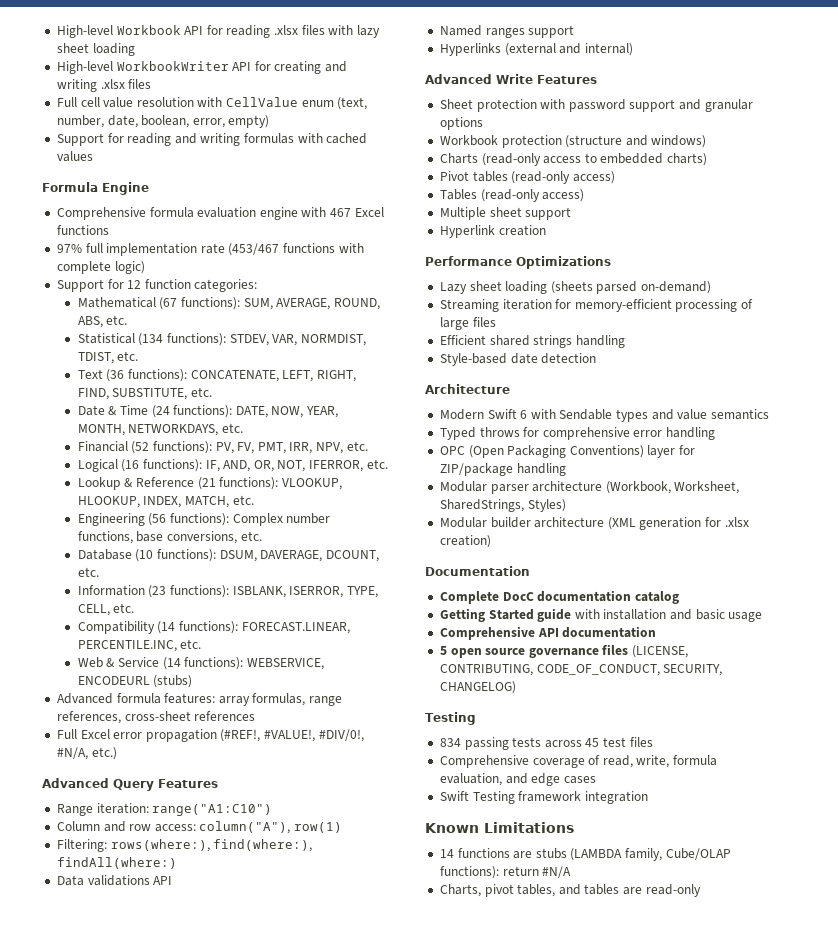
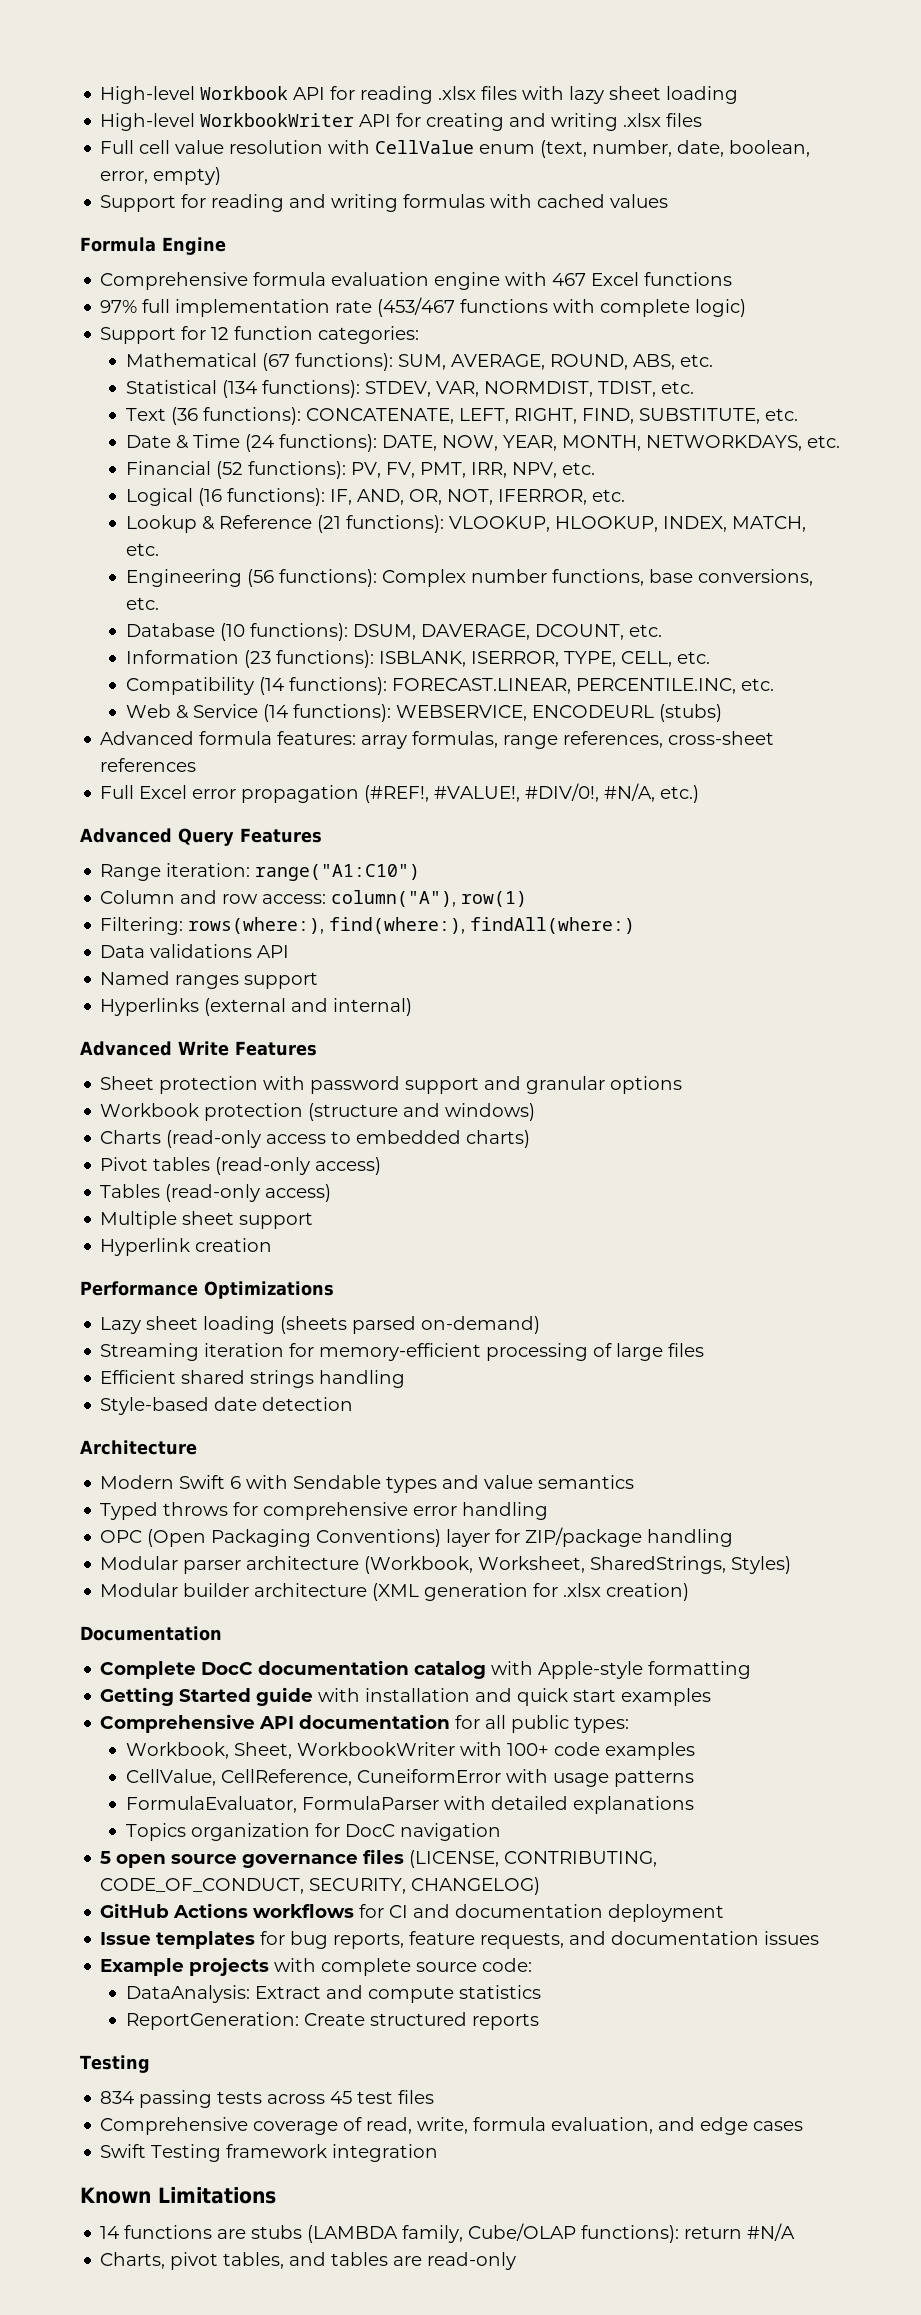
- Complete DocC documentation catalog
+ Complete DocC documentation catalog with Apple-style formatting
- Getting Started guide with installation and basic usage
+ Getting Started guide with installation and quick start examples
- Comprehensive API documentation
+ Comprehensive API documentation for all public types:
+ Workbook, Sheet, WorkbookWriter with 100+ code examples
+ CellValue, CellReference, CuneiformError with usage patterns
+ FormulaEvaluator, FormulaParser with detailed explanations
+ Topics organization for DocC navigation
+ GitHub Actions workflows for CI and documentation deployment
+ Issue templates for bug reports, feature requests, and documentation issues
+ Example projects with complete source code:
+ DataAnalysis: Extract and compute statistics
+ ReportGeneration: Create structured reports

